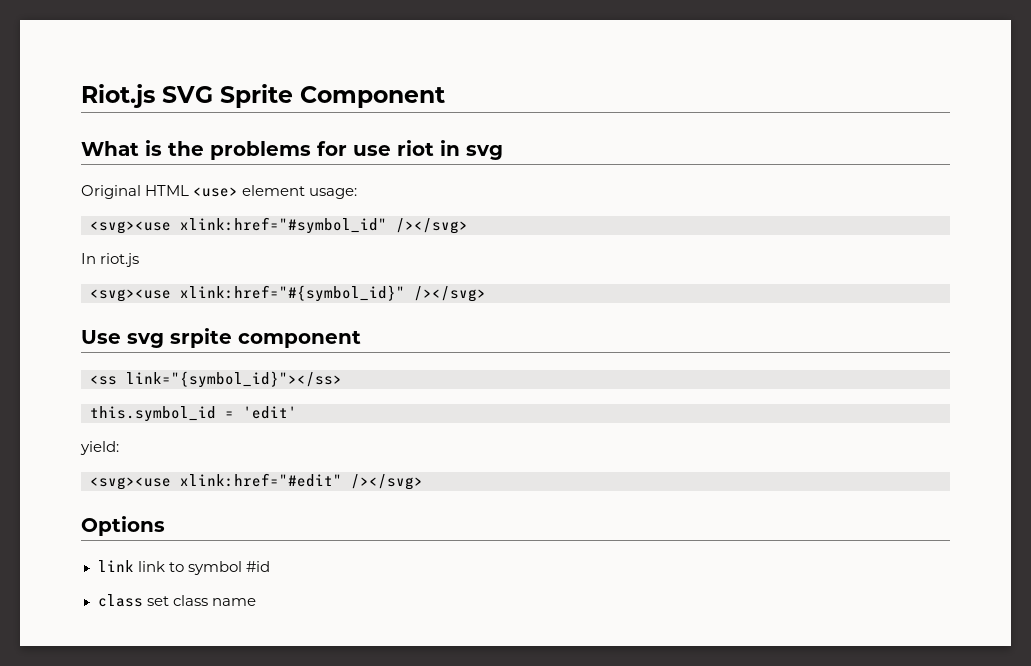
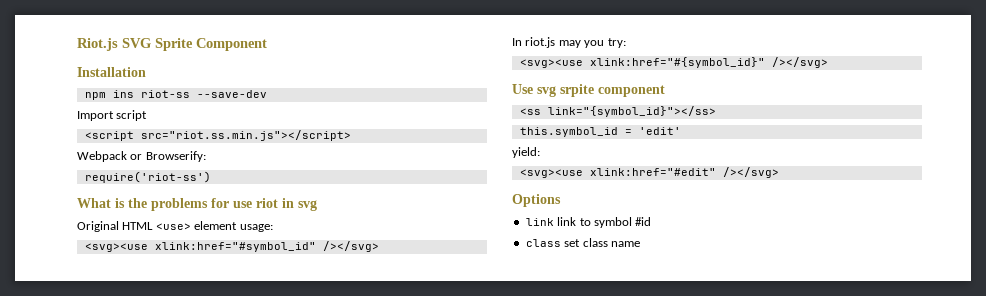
+ Installation
+ npm ins riot-ss --save-dev
+ Import script
+ <script src="riot.ss.min.js"></script>
+ Webpack or Browserify:
+ require('riot-ss')
- In riot.js
+ In riot.js may you try:

